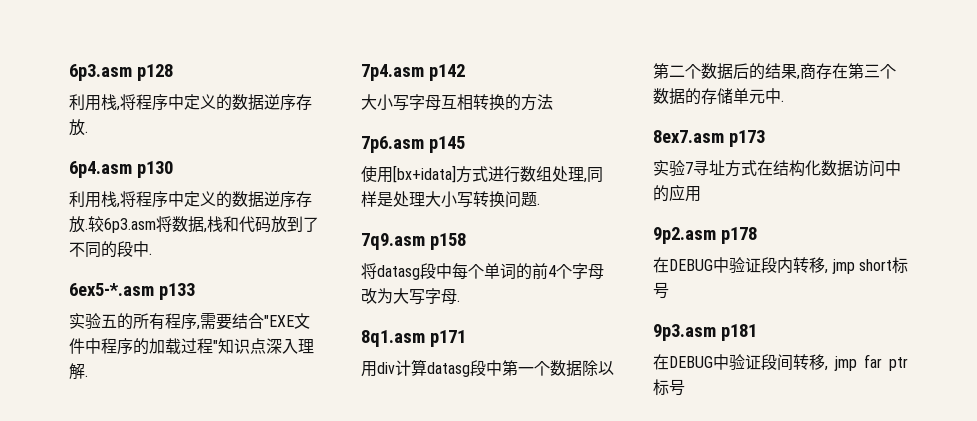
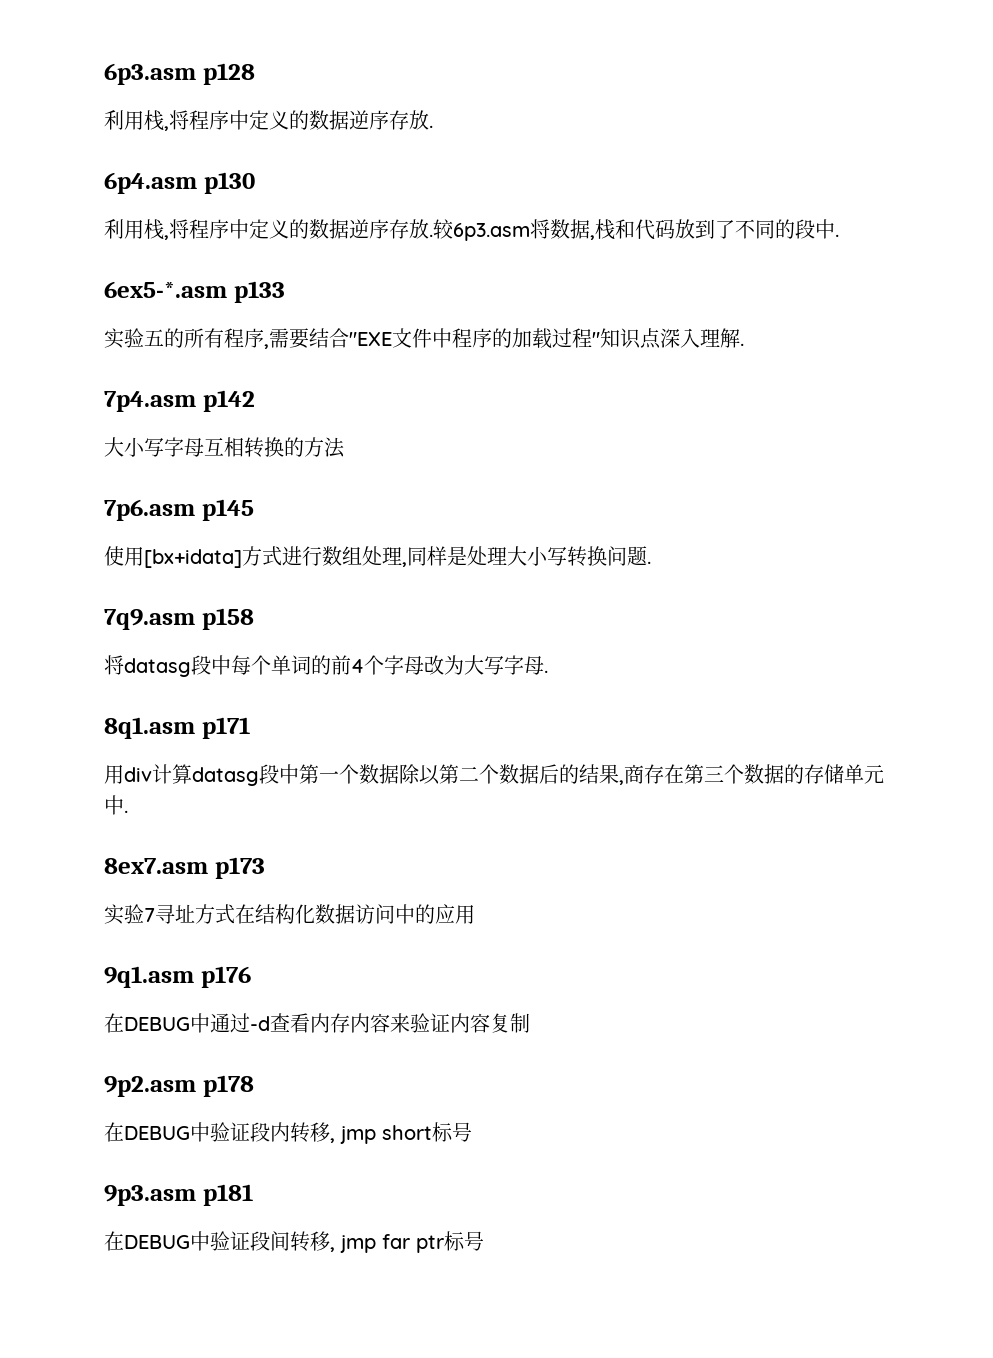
+ 9q1.asm p176
+ 在DEBUG中通过-d查看内存内容来验证内容复制

